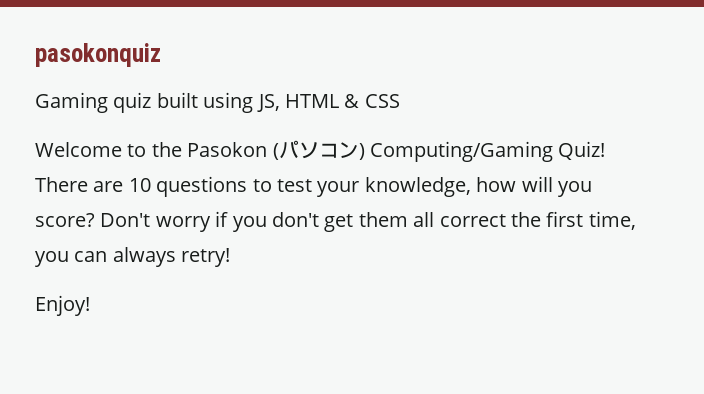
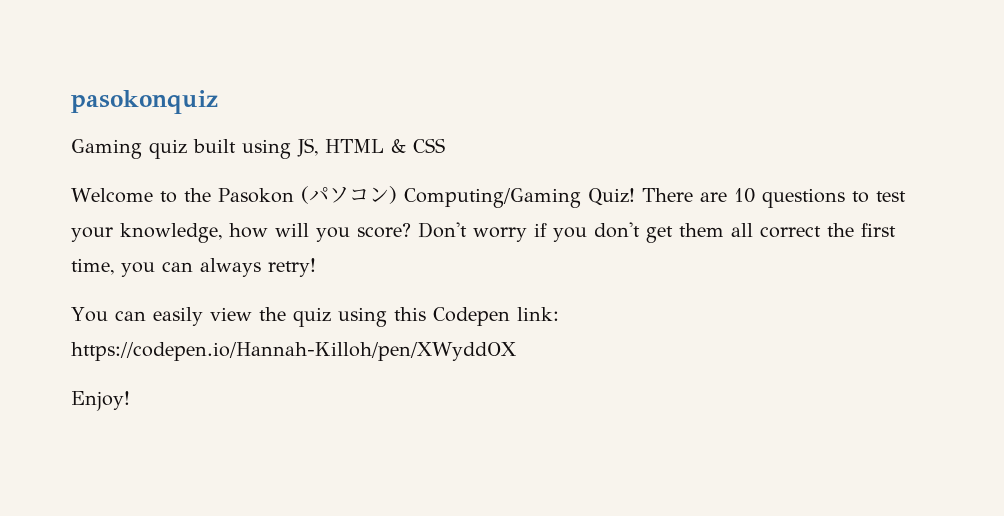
+ You can easily view the quiz using this Codepen link: https://codepen.io/Hannah-Killoh/pen/XWyddOX

